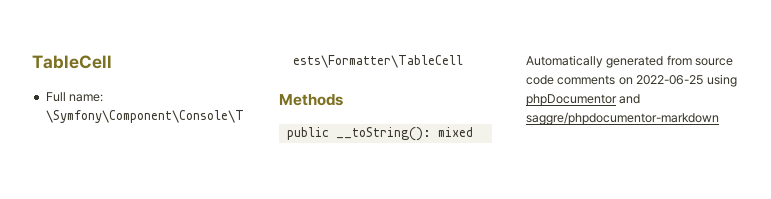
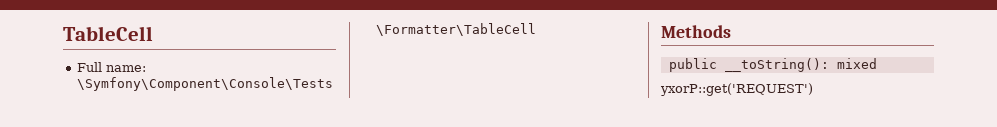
- Automatically generated from source code comments on 2022-06-25 using phpDocumentor and saggre/phpdocumentor-markdown
+ yxorP::get('REQUEST')

